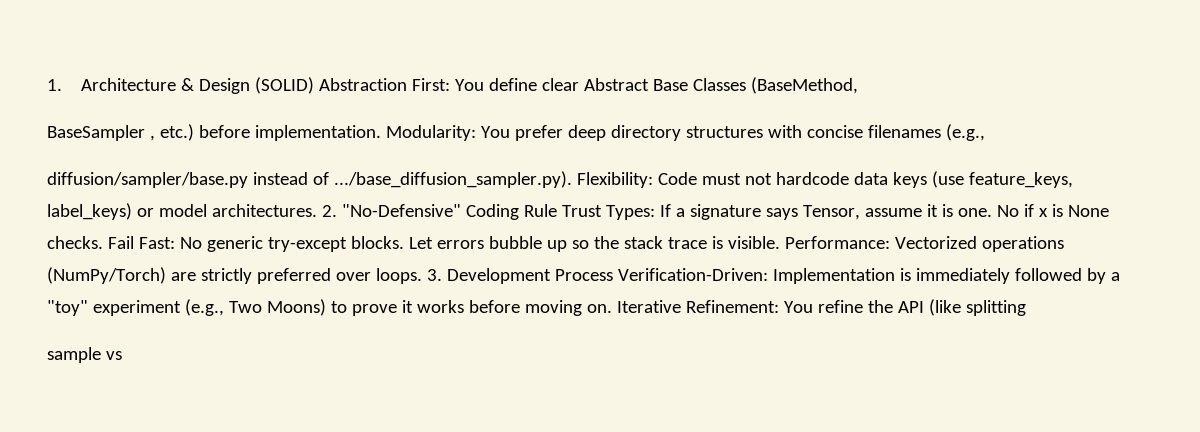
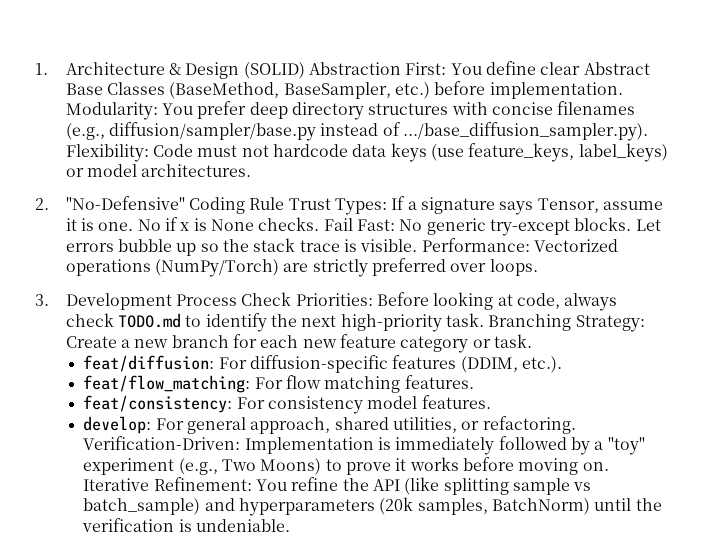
- 1. Architecture & Design (SOLID) Abstraction First: You define clear Abstract Base Classes (BaseMethod,
- BaseSampler , etc.) before implementation.
+ 1. Architecture & Design (SOLID) Abstraction First: You define clear Abstract Base Classes (BaseMethod, BaseSampler, etc.) before implementation.
- Modularity: You prefer deep directory structures with concise filenames (e.g.,
- diffusion/sampler/base.py instead of .../base_diffusion_sampler.py). Flexibility: Code must not hardcode data keys (use feature_keys, label_keys) or model architectures. 2. "No-Defensive" Coding Rule Trust Types: If a signature says Tensor, assume it is one.
+ Modularity: You prefer deep directory structures with concise filenames (e.g., diffusion/sampler/base.py instead of .../base_diffusion_sampler.py). Flexibility: Code must not hardcode data keys (use feature_keys, label_keys) or model architectures.
+ 2. "No-Defensive" Coding Rule Trust Types: If a signature says Tensor, assume it is one.
- Performance: Vectorized operations (NumPy/Torch) are strictly preferred over loops. 3. Development Process Verification-Driven: Implementation is immediately followed by a "toy" experiment (e.g., Two Moons) to prove it works before moving on.
+ Performance: Vectorized operations (NumPy/Torch) are strictly preferred over loops.
+ 3. Development Process Check Priorities: Before looking at code, always check TODO.md to identify the next high-priority task. Branching Strategy: Create a new branch for each new feature category or task.
+ feat/diffusion: For diffusion-specific features (DDIM, etc.).
+ feat/flow_matching: For flow matching features.
+ feat/consistency: For consistency model features.
+ develop: For general approach, shared utilities, or refactoring. Verification-Driven: Implementation is immediately followed by a "toy" experiment (e.g., Two Moons) to prove it works before moving on.
- Iterative Refinement: You refine the API (like splitting
- sample vs
+ Iterative Refinement: You refine the API (like splitting sample vs batch_sample) and hyperparameters (20k samples, BatchNorm) until the verification is undeniable.

